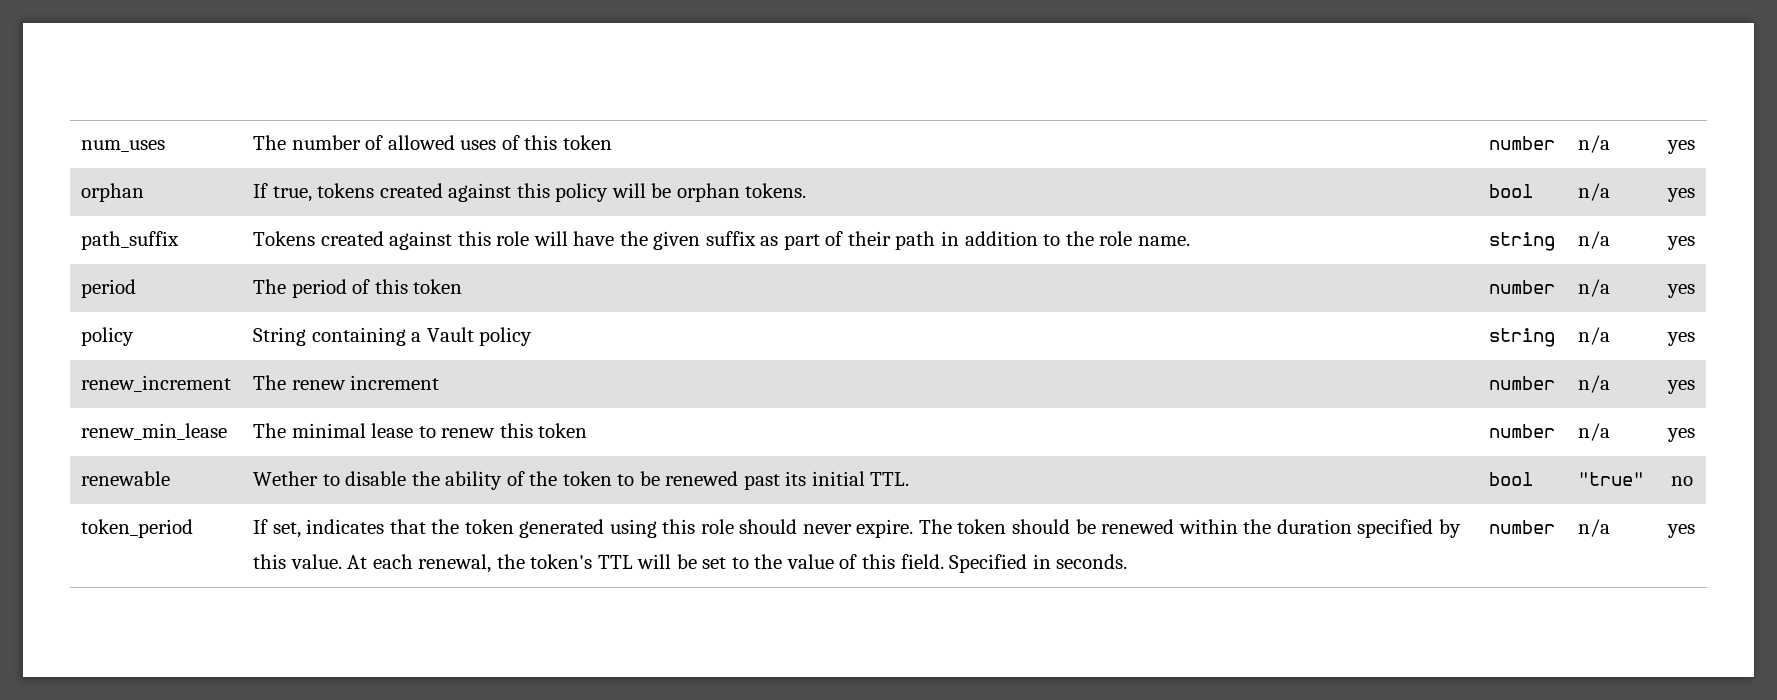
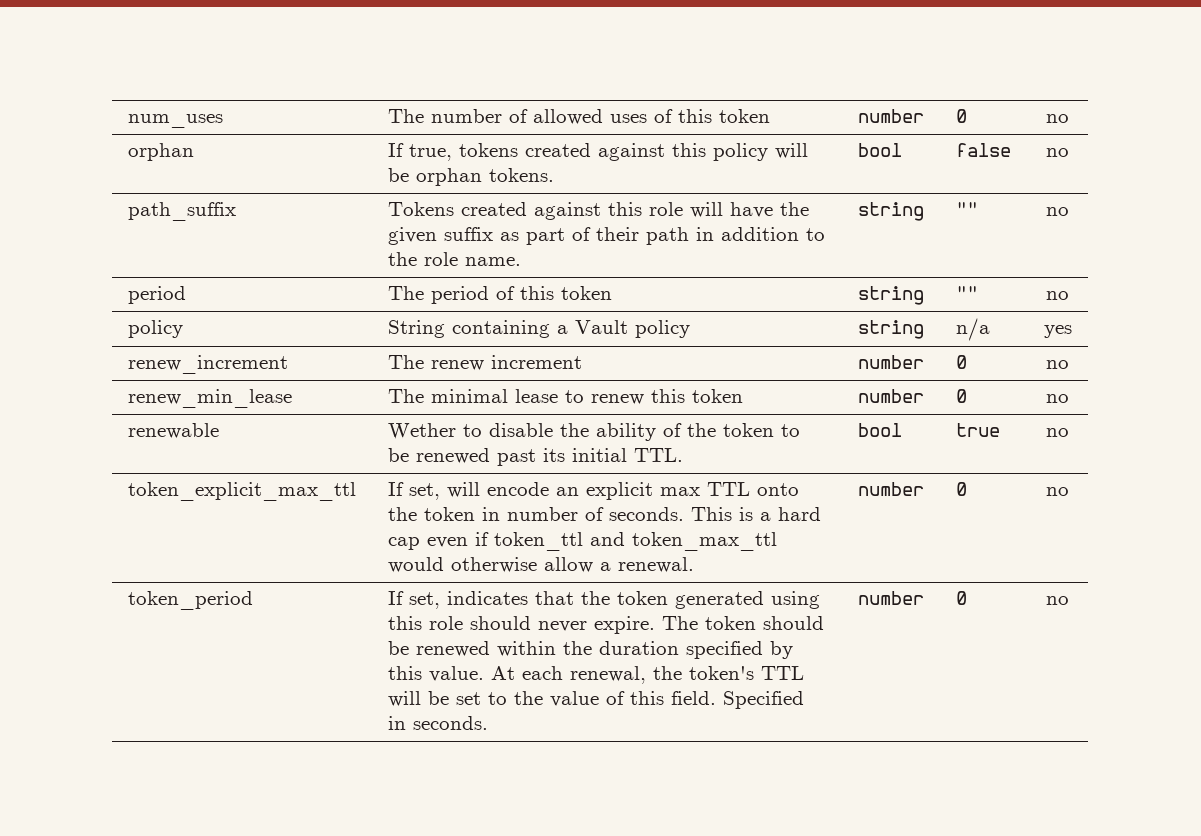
- num_uses | The number of allowed uses of this token | number | n/a | yes
+ num_uses | The number of allowed uses of this token | number | 0 | no
- orphan | If true, tokens created against this policy will be orphan tokens. | bool | n/a | yes
+ orphan | If true, tokens created against this policy will be orphan tokens. | bool | false | no
- path_suffix | Tokens created against this role will have the given suffix as part of their path in addition to the role name. | string | n/a | yes
+ path_suffix | Tokens created against this role will have the given suffix as part of their path in addition to the role name. | string | "" | no
- period | The period of this token | number | n/a | yes
+ period | The period of this token | string | "" | no
- renew_increment | The renew increment | number | n/a | yes
+ renew_increment | The renew increment | number | 0 | no
- renew_min_lease | The minimal lease to renew this token | number | n/a | yes
+ renew_min_lease | The minimal lease to renew this token | number | 0 | no
- renewable | Wether to disable the ability of the token to be renewed past its initial TTL. | bool | "true" | no
+ renewable | Wether to disable the ability of the token to be renewed past its initial TTL. | bool | true | no
+ token_explicit_max_ttl | If set, will encode an explicit max TTL onto the token in number of seconds. This is a hard cap even if token_ttl and token_max_ttl would otherwise allow a renewal. | number | 0 | no
- Specified in seconds. | number | n/a | yes
+ Specified in seconds. | number | 0 | no

